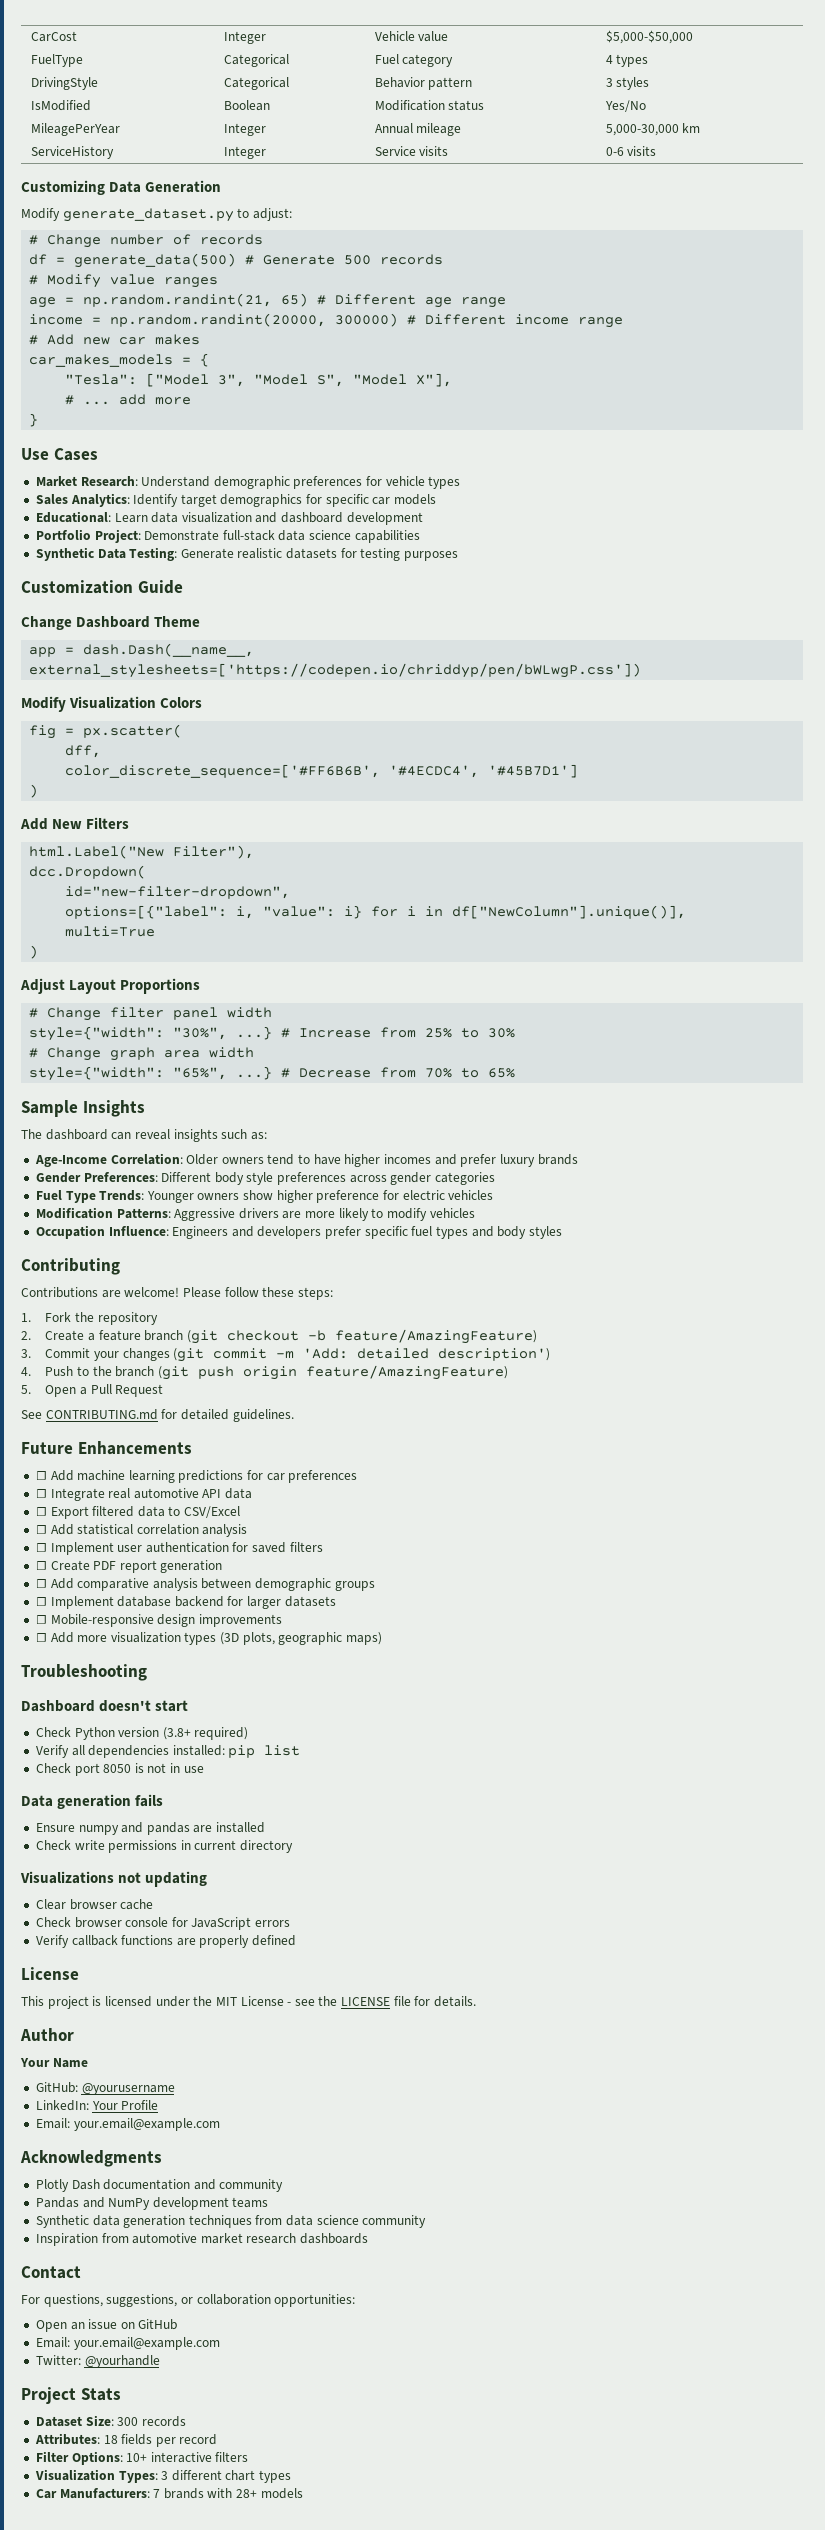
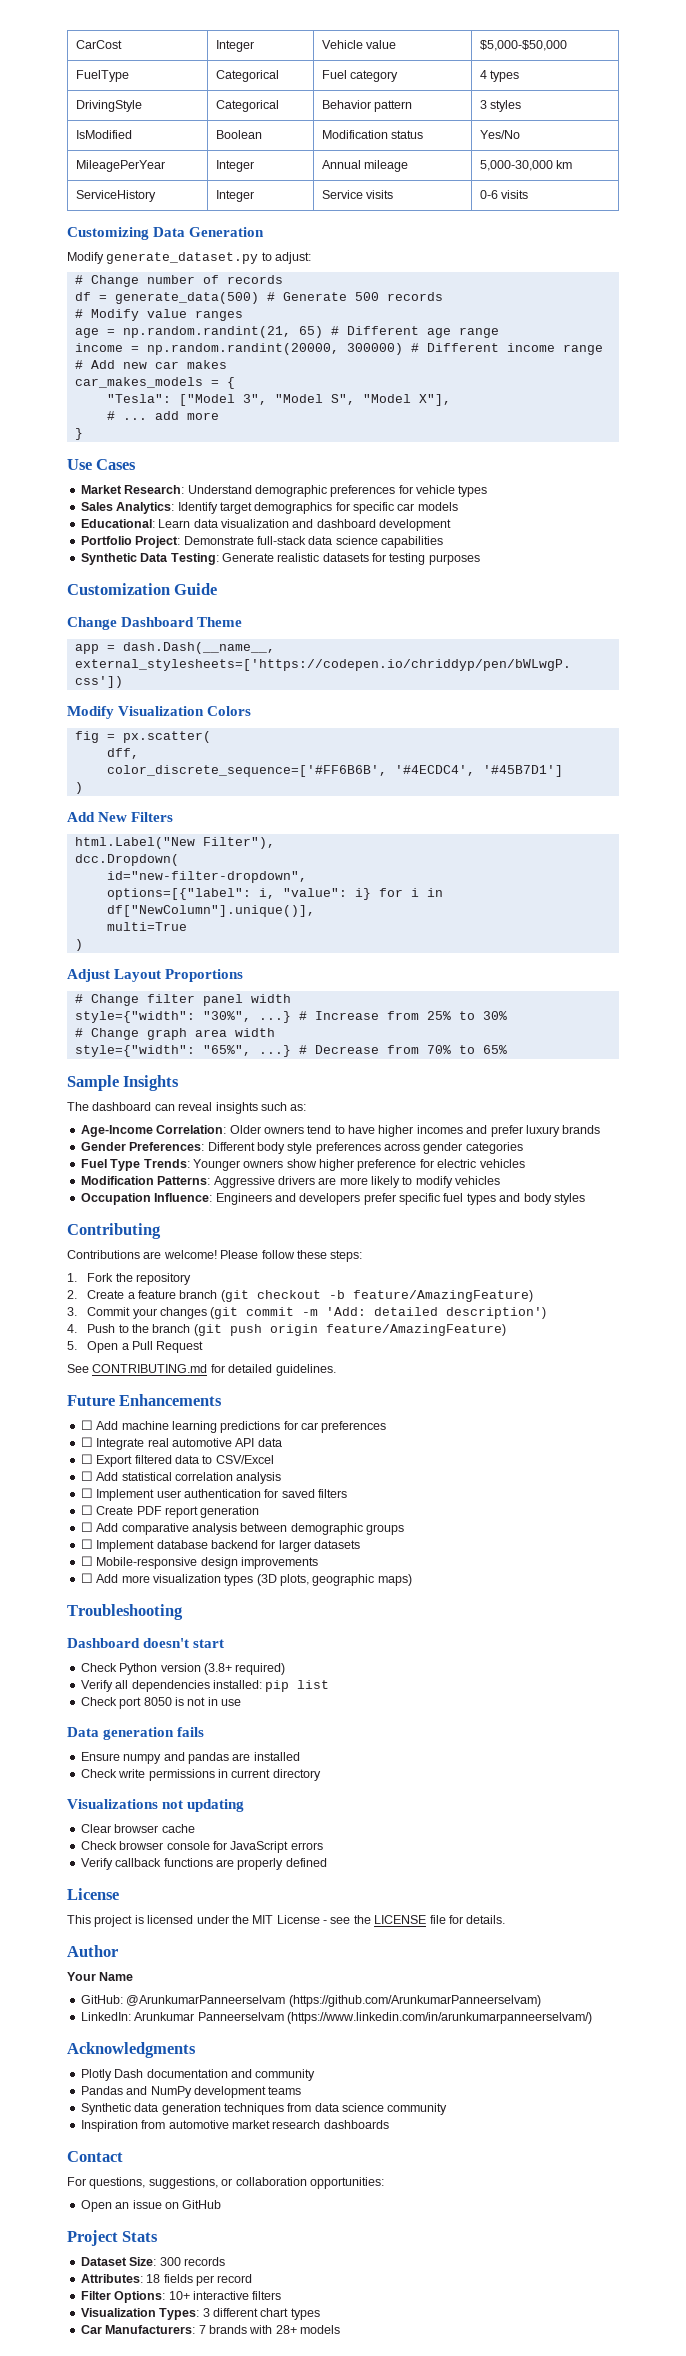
- GitHub: @yourusername
+ GitHub: @ArunkumarPanneerselvam (https://github.com/ArunkumarPanneerselvam)
- LinkedIn: Your Profile
- Email: your.email@example.com
+ LinkedIn: Arunkumar Panneerselvam (https://www.linkedin.com/in/arunkumarpanneerselvam/)
  Open an issue on GitHub
- Email: your.email@example.com
- Twitter: @yourhandle

